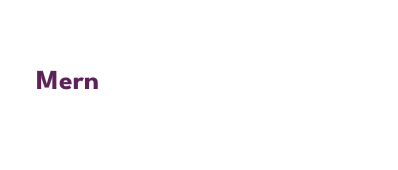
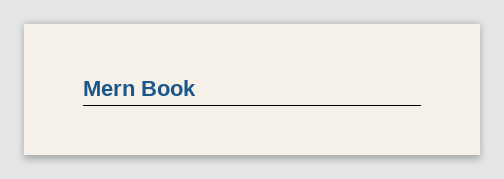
- Mern
+ Mern Book

